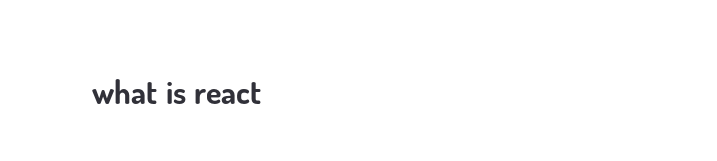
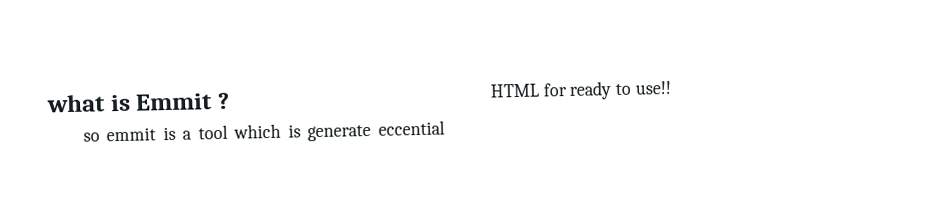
- what is react
+ what is Emmit ?
+ so emmit is a tool which is generate eccential HTML for ready to use!!

